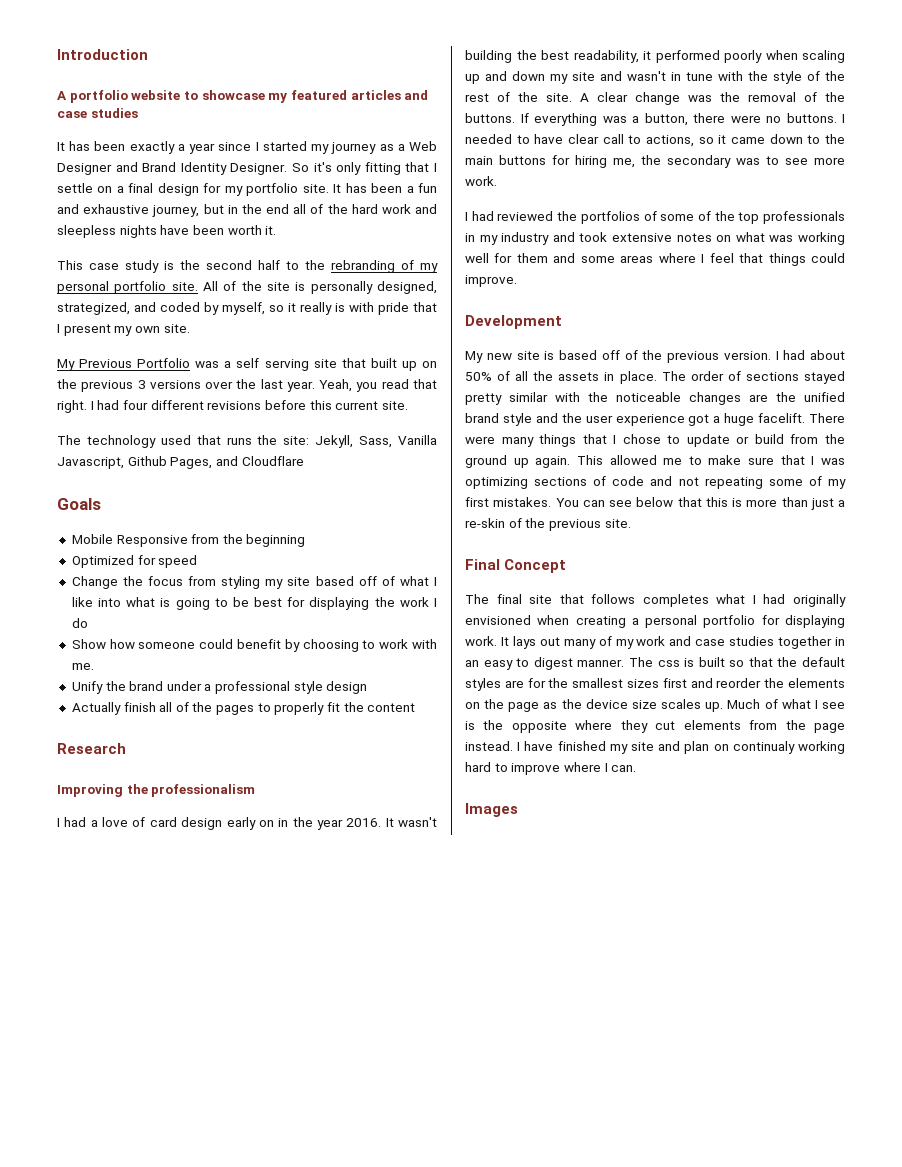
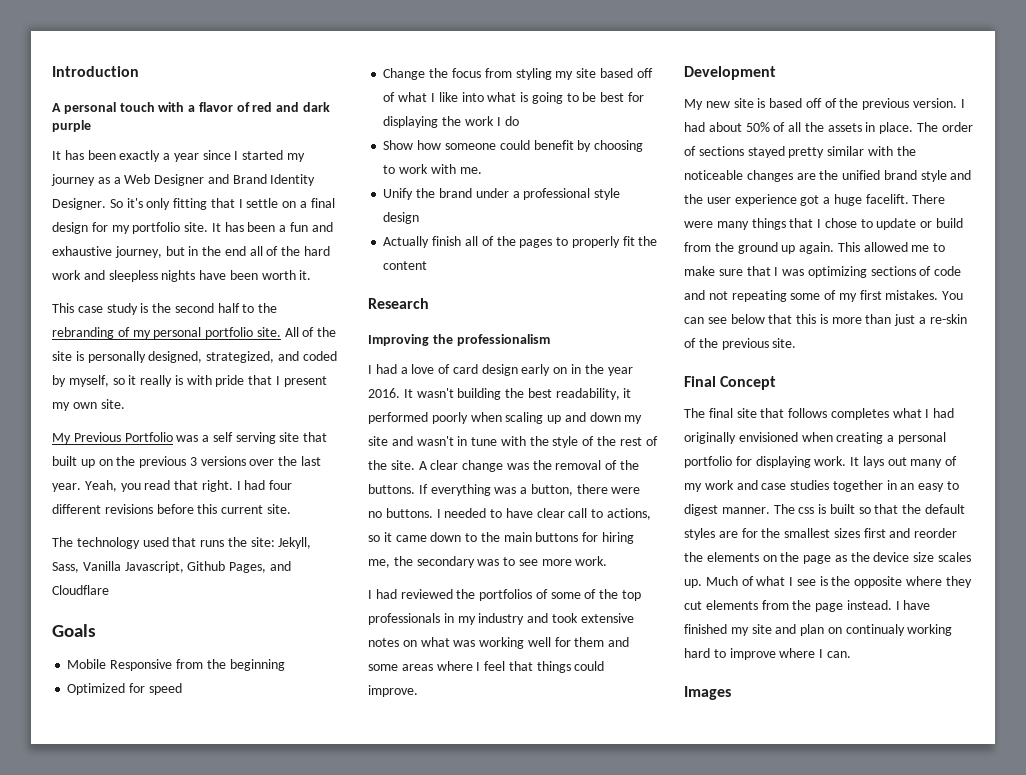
- A portfolio website to showcase my featured articles and case studies
+ A personal touch with a flavor of red and dark purple

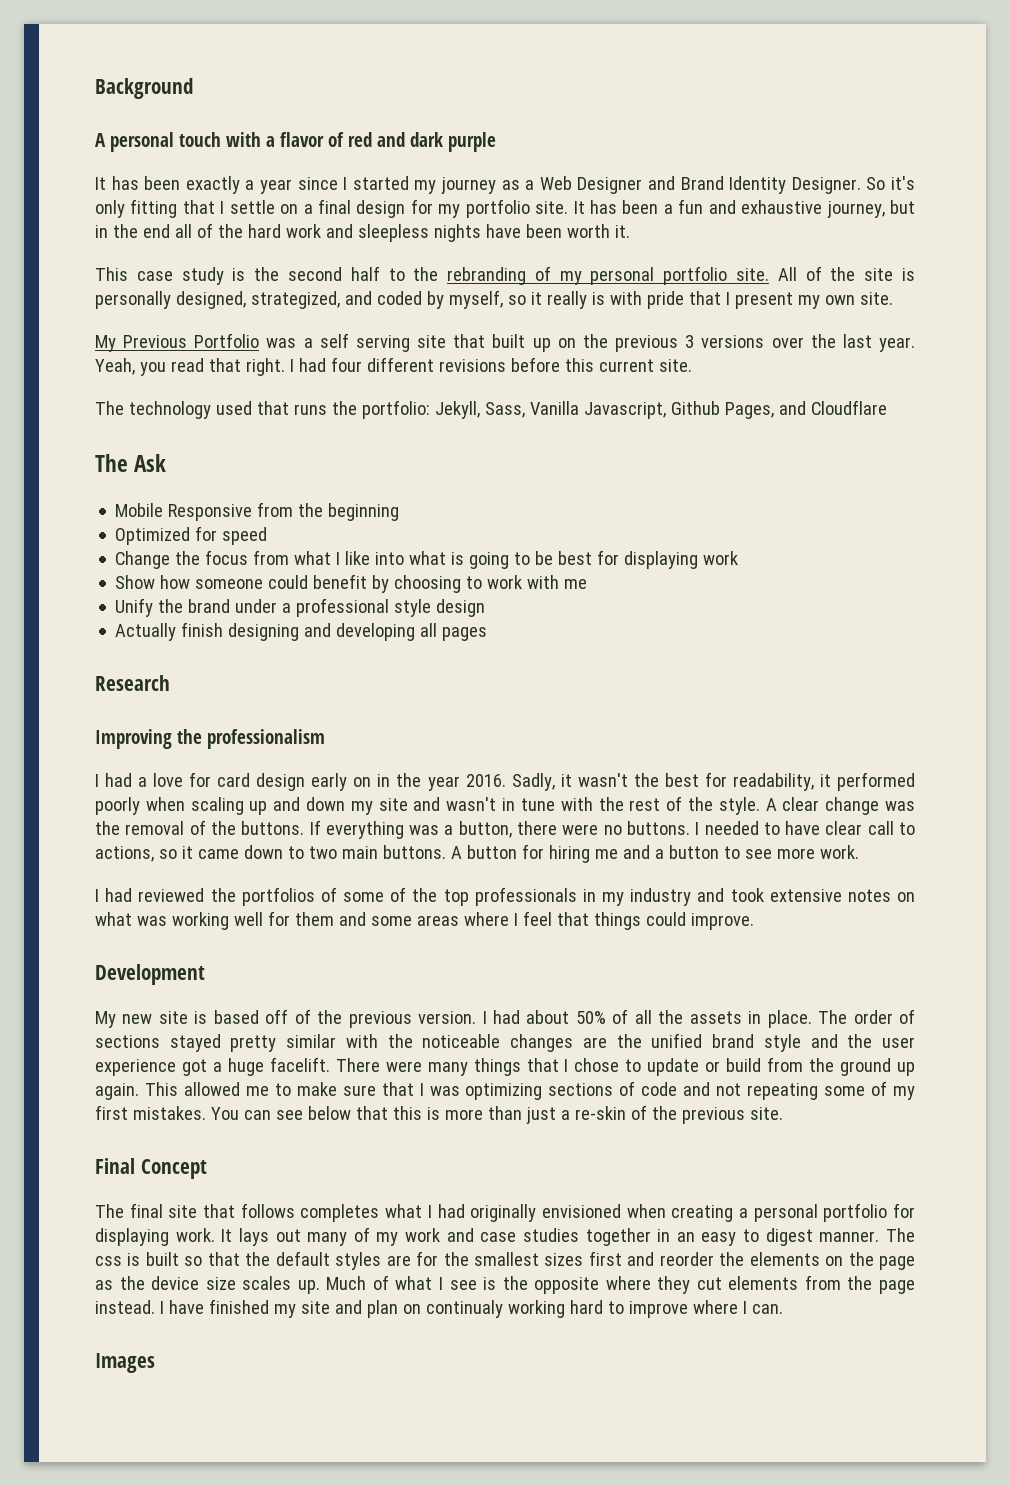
- Introduction
+ Background
- The technology used that runs the site: Jekyll, Sass, Vanilla Javascript, Github Pages, and Cloudflare
+ The technology used that runs the portfolio: Jekyll, Sass, Vanilla Javascript, Github Pages, and Cloudflare
- Goals
+ The Ask
- Change the focus from styling my site based off of what I like into what is going to be best for displaying the work I do
+ Change the focus from what I like into what is going to be best for displaying work
- Show how someone could benefit by choosing to work with me.
+ Show how someone could benefit by choosing to work with me
- Actually finish all of the pages to properly fit the content
+ Actually finish designing and developing all pages
- I had a love of card design early on in the year 2016.
+ I had a love for card design early on in the year 2016.
- It wasn't building the best readability, it performed poorly when scaling up and down my site and wasn't in tune with the style of the rest of the site.
+ Sadly, it wasn't the best for readability, it performed poorly when scaling up and down my site and wasn't in tune with the rest of the style.
- I needed to have clear call to actions, so it came down to the main buttons for hiring me, the secondary was to see more work.
+ I needed to have clear call to actions, so it came down to two main buttons. A button for hiring me and a button to see more work.

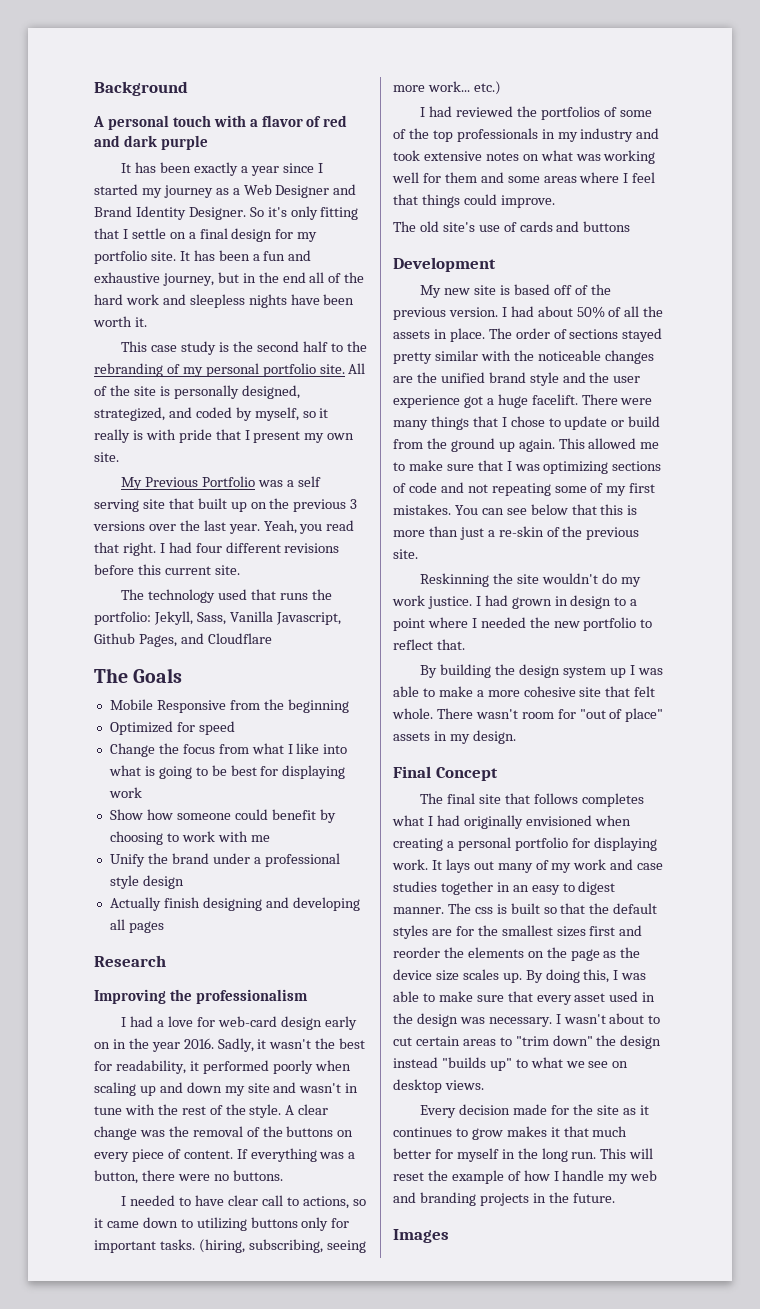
- The Ask
+ The Goals
- I had a love for card design early on in the year 2016.
+ I had a love for web-card design early on in the year 2016.
- A clear change was the removal of the buttons.
+ A clear change was the removal of the buttons on every piece of content.
- If everything was a button, there were no buttons. I needed to have clear call to actions, so it came down to two main buttons. A button for hiring me and a button to see more work.
+ If everything was a button, there were no buttons.
+ I needed to have clear call to actions, so it came down to utilizing buttons only for important tasks. (hiring, subscribing, seeing more work... etc.)
+ The old site's use of cards and buttons
+ Reskinning the site wouldn't do my work justice. I had grown in design to a point where I needed the new portfolio to reflect that.
+ By building the design system up I was able to make a more cohesive site that felt whole. There wasn't room for "out of place" assets in my design.
- Much of what I see is the opposite where they cut elements from the page instead. I have finished my site and plan on continualy working hard to improve where I can.
+ By doing this, I was able to make sure that every asset used in the design was necessary. I wasn't about to cut certain areas to "trim down" the design instead "builds up" to what we see on desktop views.
+ Every decision made for the site as it continues to grow makes it that much better for myself in the long run. This will reset the example of how I handle my web and branding projects in the future.

